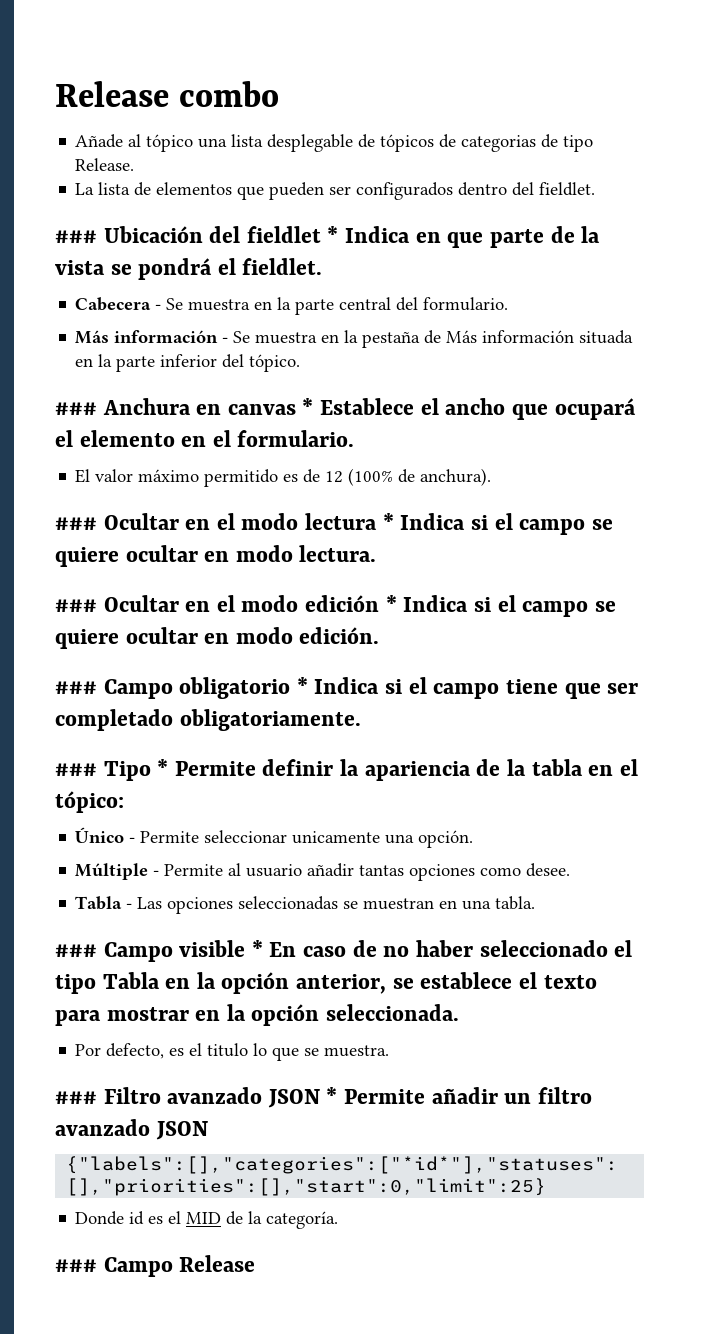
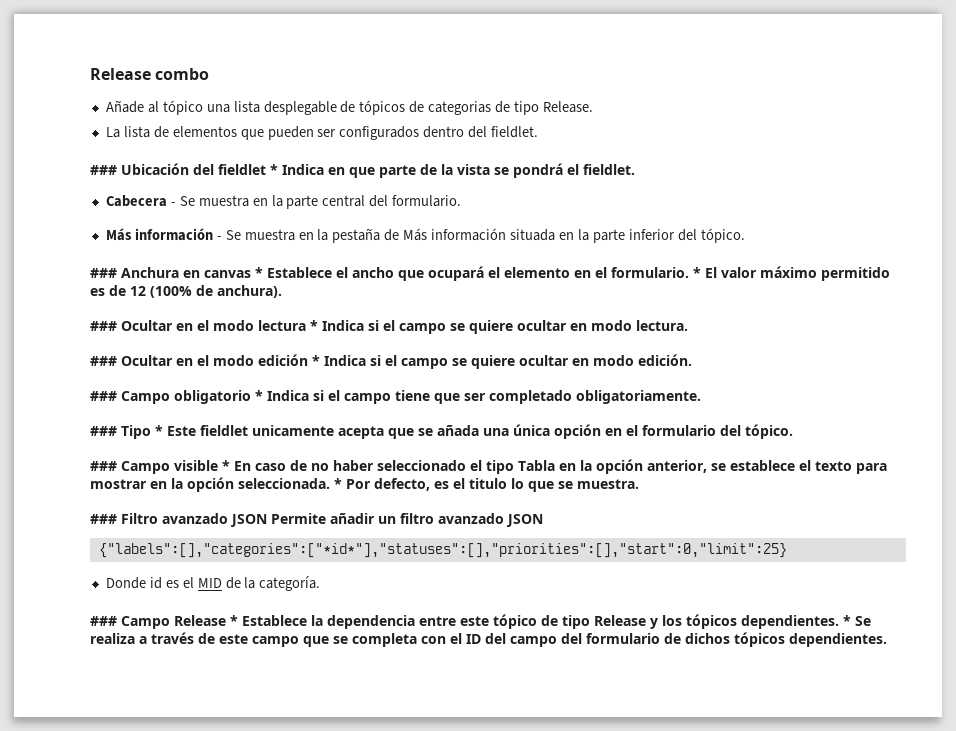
- ### Anchura en canvas * Establece el ancho que ocupará el elemento en el formulario.
- El valor máximo permitido es de 12 (100% de anchura).
+ ### Anchura en canvas * Establece el ancho que ocupará el elemento en el formulario. * El valor máximo permitido es de 12 (100% de anchura).
- ### Tipo * Permite definir la apariencia de la tabla en el tópico:
- Único - Permite seleccionar unicamente una opción.
- Múltiple - Permite al usuario añadir tantas opciones como desee.
- Tabla - Las opciones seleccionadas se muestran en una tabla.
+ ### Tipo * Este fieldlet unicamente acepta que se añada una única opción en el formulario del tópico.
- ### Campo visible * En caso de no haber seleccionado el tipo Tabla en la opción anterior, se establece el texto para mostrar en la opción seleccionada.
- Por defecto, es el titulo lo que se muestra.
+ ### Campo visible * En caso de no haber seleccionado el tipo Tabla en la opción anterior, se establece el texto para mostrar en la opción seleccionada. * Por defecto, es el titulo lo que se muestra.
- ### Filtro avanzado JSON * Permite añadir un filtro avanzado JSON
+ ### Filtro avanzado JSON Permite añadir un filtro avanzado JSON
- ### Campo Release
+ ### Campo Release * Establece la dependencia entre este tópico de tipo Release y los tópicos dependientes. * Se realiza a través de este campo que se completa con el ID del campo del formulario de dichos tópicos dependientes.

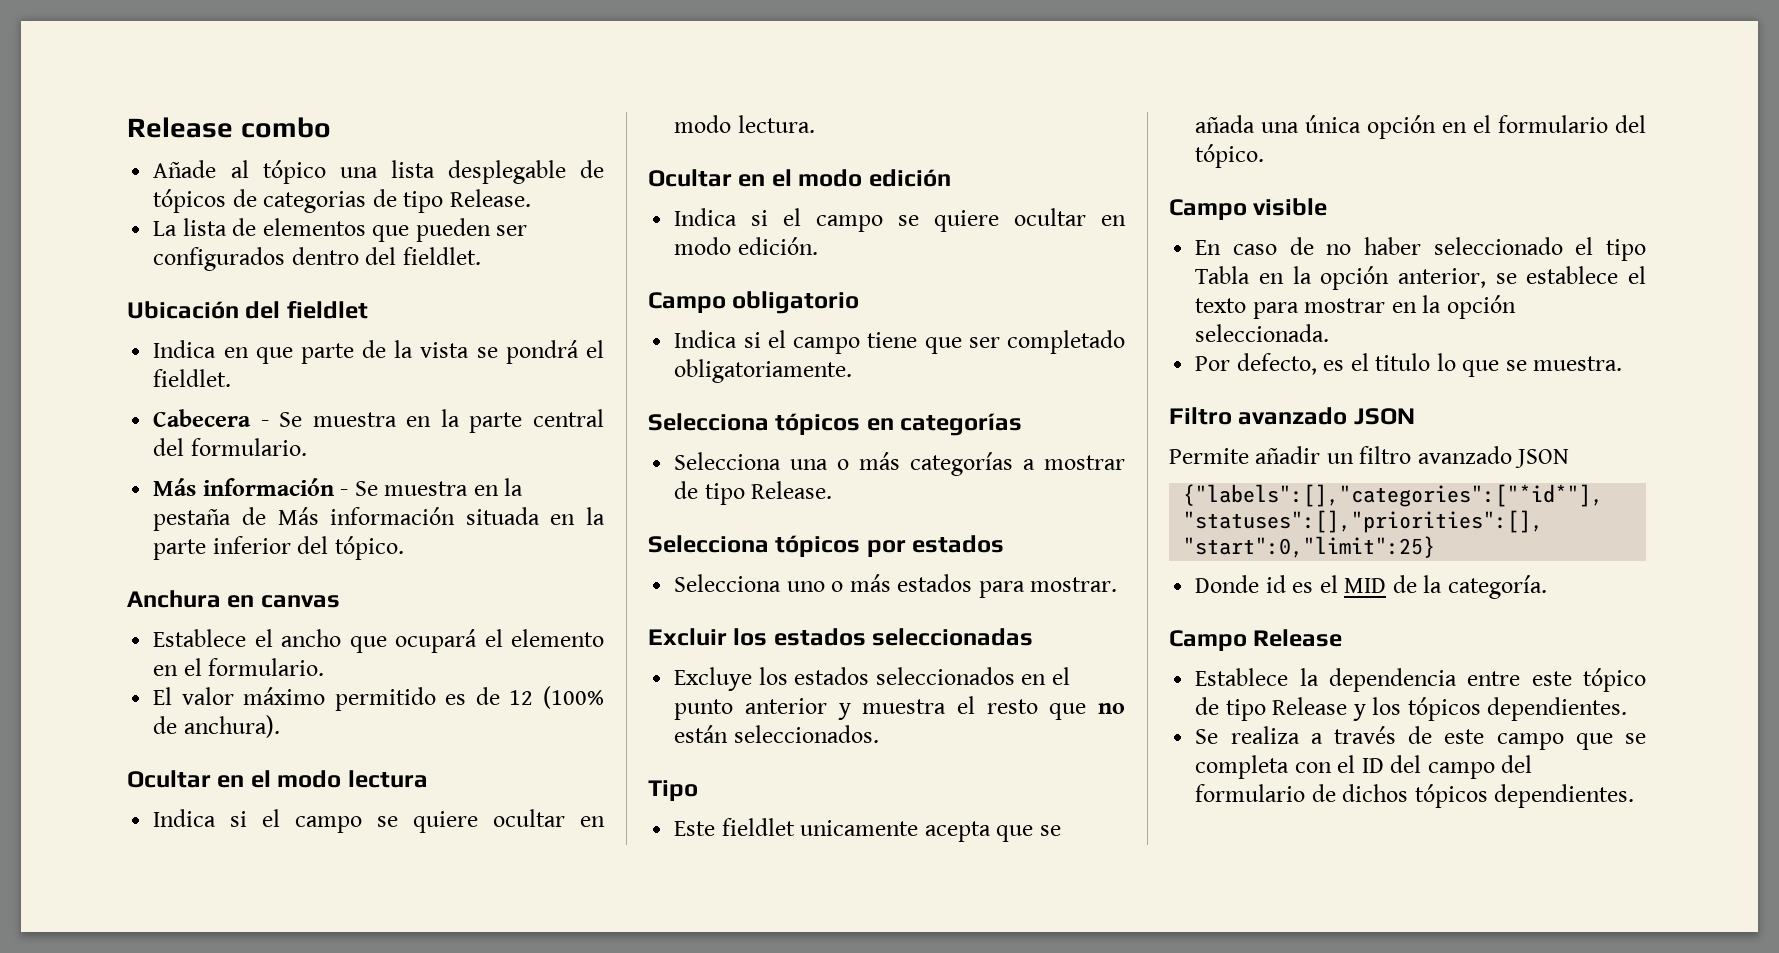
- ### Ubicación del fieldlet * Indica en que parte de la vista se pondrá el fieldlet.
+ Ubicación del fieldlet
+ Indica en que parte de la vista se pondrá el fieldlet.
- ### Anchura en canvas * Establece el ancho que ocupará el elemento en el formulario. * El valor máximo permitido es de 12 (100% de anchura).
+ Anchura en canvas
+ Establece el ancho que ocupará el elemento en el formulario.
+ El valor máximo permitido es de 12 (100% de anchura).
- ### Ocultar en el modo lectura * Indica si el campo se quiere ocultar en modo lectura.
+ Ocultar en el modo lectura
+ Indica si el campo se quiere ocultar en modo lectura.
- ### Ocultar en el modo edición * Indica si el campo se quiere ocultar en modo edición.
+ Ocultar en el modo edición
+ Indica si el campo se quiere ocultar en modo edición.
- ### Campo obligatorio * Indica si el campo tiene que ser completado obligatoriamente.
+ Campo obligatorio
+ Indica si el campo tiene que ser completado obligatoriamente.
- ### Tipo * Este fieldlet unicamente acepta que se añada una única opción en el formulario del tópico.
+ Selecciona tópicos en categorías
+ Selecciona una o más categorías a mostrar de tipo Release.
+ Selecciona tópicos por estados
+ Selecciona uno o más estados para mostrar.
+ Excluir los estados seleccionadas
+ Excluye los estados seleccionados en el punto anterior y muestra el resto que no están seleccionados.
+ Tipo
+ Este fieldlet unicamente acepta que se añada una única opción en el formulario del tópico.
- ### Campo visible * En caso de no haber seleccionado el tipo Tabla en la opción anterior, se establece el texto para mostrar en la opción seleccionada. * Por defecto, es el titulo lo que se muestra.
+ Campo visible
+ En caso de no haber seleccionado el tipo Tabla en la opción anterior, se establece el texto para mostrar en la opción seleccionada.
+ Por defecto, es el titulo lo que se muestra.
- ### Filtro avanzado JSON Permite añadir un filtro avanzado JSON
+ Filtro avanzado JSON
+ Permite añadir un filtro avanzado JSON
- ### Campo Release * Establece la dependencia entre este tópico de tipo Release y los tópicos dependientes. * Se realiza a través de este campo que se completa con el ID del campo del formulario de dichos tópicos dependientes.
+ Campo Release
+ Establece la dependencia entre este tópico de tipo Release y los tópicos dependientes.
+ Se realiza a través de este campo que se completa con el ID del campo del formulario de dichos tópicos dependientes.

